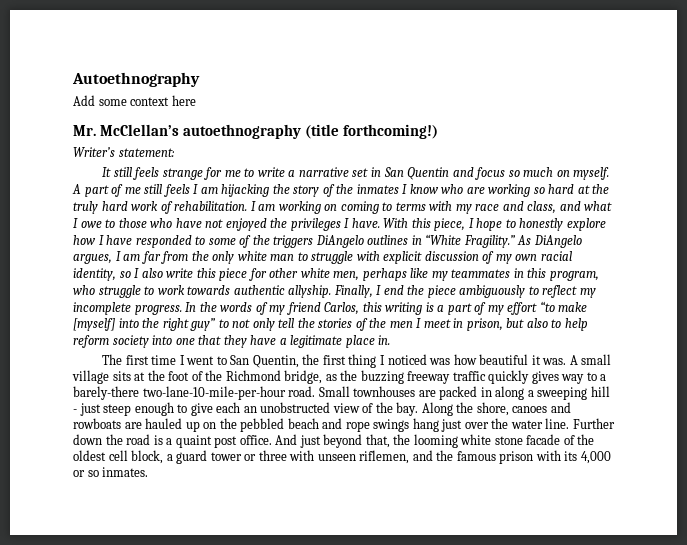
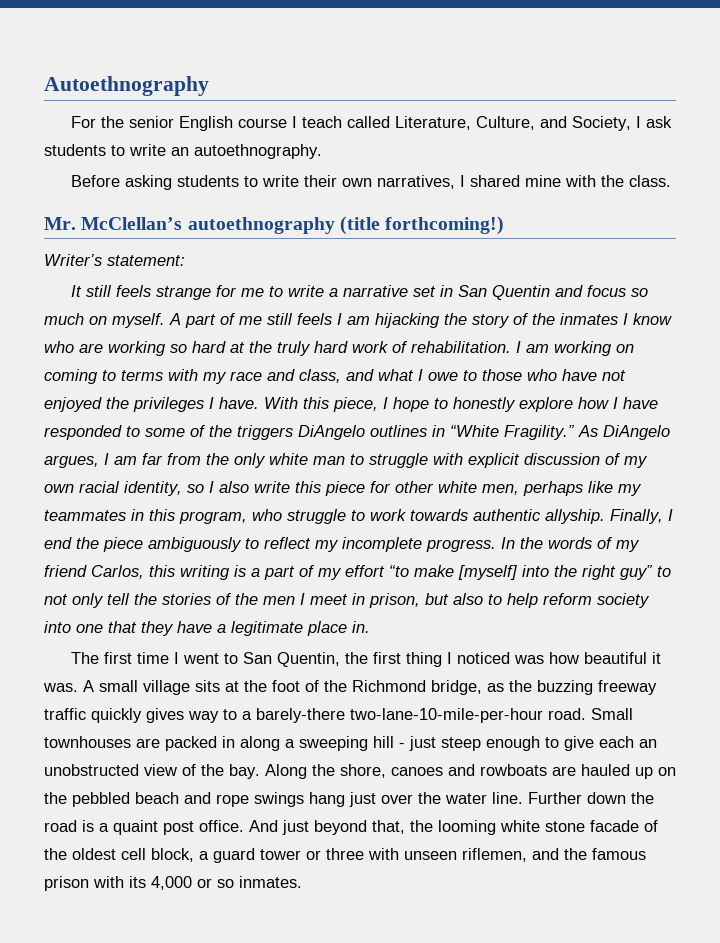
- Add some context here
+ For the senior English course I teach called Literature, Culture, and Society, I ask students to write an autoethnography.
+ Before asking students to write their own narratives, I shared mine with the class.

